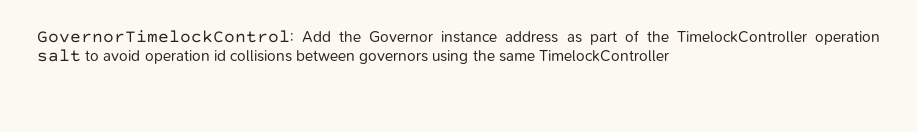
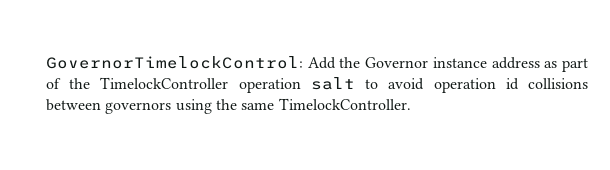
- GovernorTimelockControl: Add the Governor instance address as part of the TimelockController operation salt to avoid operation id collisions between governors using the same TimelockController
+ GovernorTimelockControl: Add the Governor instance address as part of the TimelockController operation salt to avoid operation id collisions between governors using the same TimelockController.

